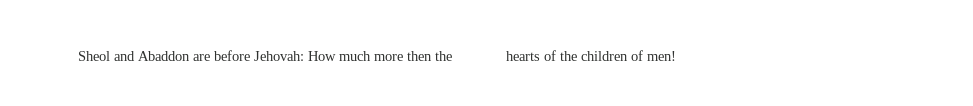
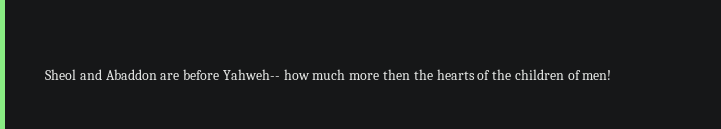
- Sheol and Abaddon are before Jehovah: How much more then the hearts of the children of men!
+ Sheol and Abaddon are before Yahweh-- how much more then the hearts of the children of men!

